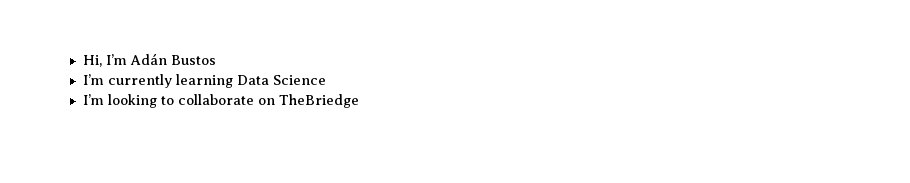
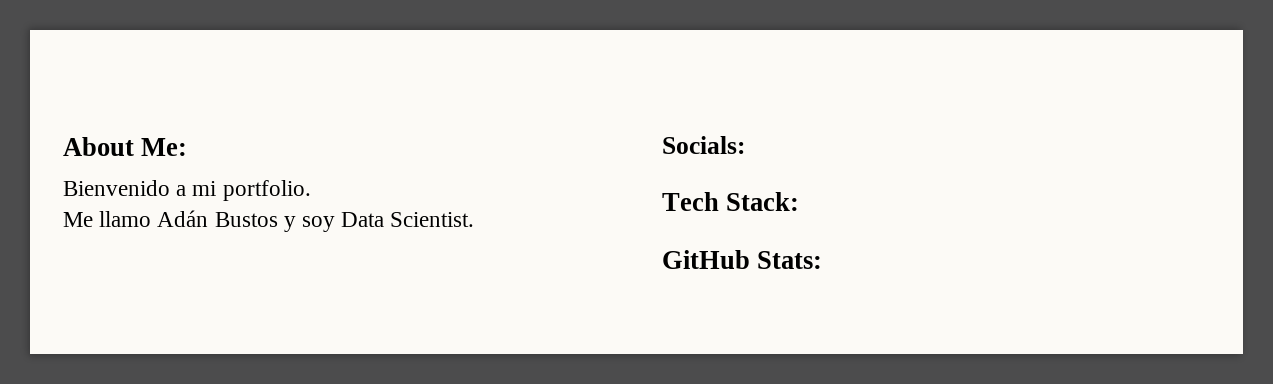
- Hi, I’m Adán Bustos
- I’m currently learning Data Science
- I’m looking to collaborate on TheBriedge
+ About Me:
+ Bienvenido a mi portfolio.
+ Me llamo Adán Bustos y soy Data Scientist.
+ Socials:
+ Tech Stack:
+ GitHub Stats:

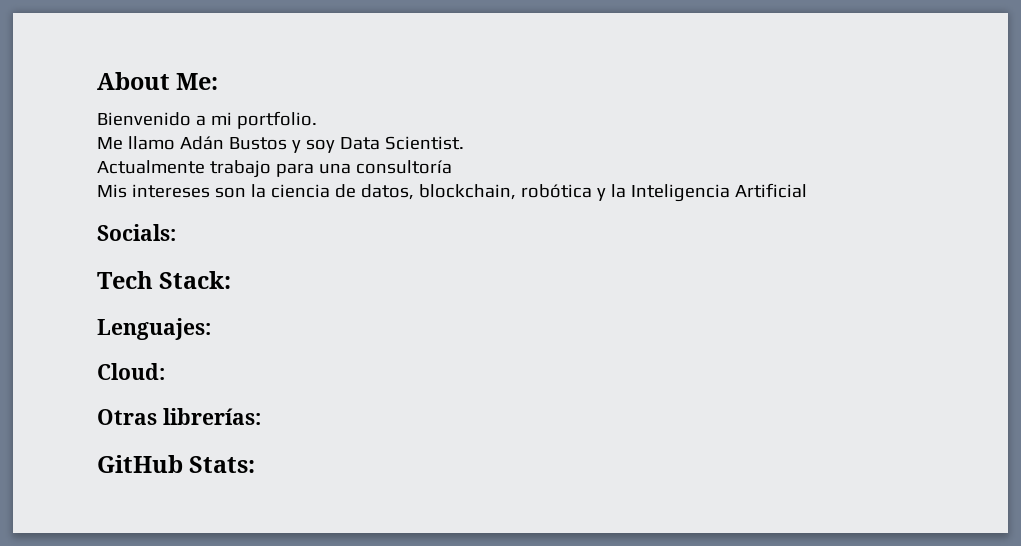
+ Actualmente trabajo para una consultoría
+ Mis intereses son la ciencia de datos, blockchain, robótica y la Inteligencia Artificial
+ Lenguajes:
+ Cloud:
+ Otras librerías:

